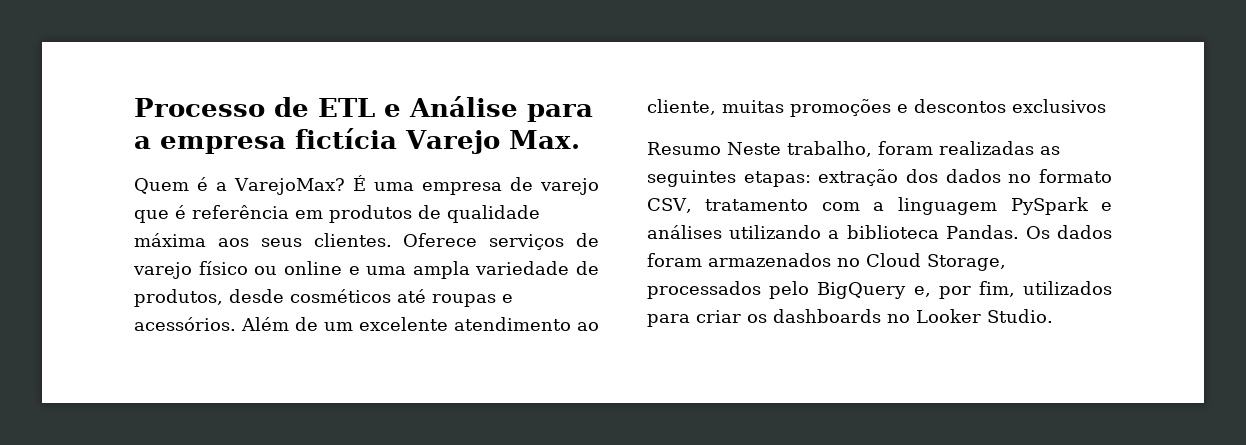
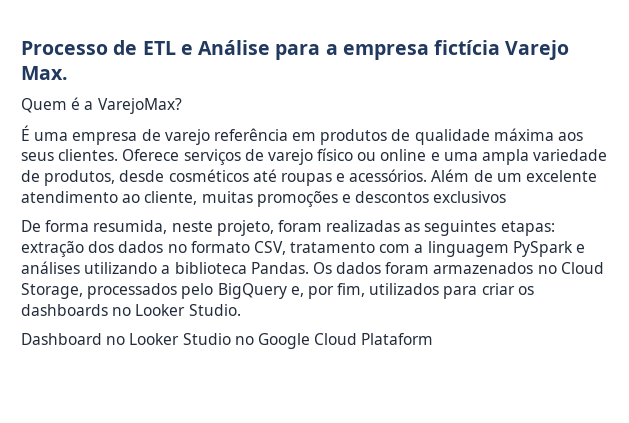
- Quem é a VarejoMax? É uma empresa de varejo que é referência em produtos de qualidade máxima aos seus clientes.
+ Quem é a VarejoMax?
+ É uma empresa de varejo referência em produtos de qualidade máxima aos seus clientes.
- Resumo Neste trabalho, foram realizadas as seguintes etapas: extração dos dados no formato CSV, tratamento com a linguagem PySpark e análises utilizando a biblioteca Pandas.
+ De forma resumida, neste projeto, foram realizadas as seguintes etapas: extração dos dados no formato CSV, tratamento com a linguagem PySpark e análises utilizando a biblioteca Pandas.
+ Dashboard no Looker Studio no Google Cloud Plataform

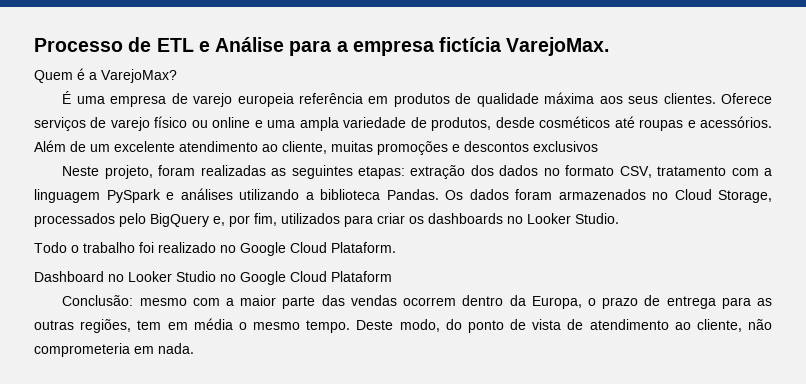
- Processo de ETL e Análise para a empresa fictícia Varejo Max.
+ Processo de ETL e Análise para a empresa fictícia VarejoMax.
- É uma empresa de varejo referência em produtos de qualidade máxima aos seus clientes.
+ É uma empresa de varejo europeia referência em produtos de qualidade máxima aos seus clientes.
- De forma resumida, neste projeto, foram realizadas as seguintes etapas: extração dos dados no formato CSV, tratamento com a linguagem PySpark e análises utilizando a biblioteca Pandas.
+ Neste projeto, foram realizadas as seguintes etapas: extração dos dados no formato CSV, tratamento com a linguagem PySpark e análises utilizando a biblioteca Pandas.
+ Todo o trabalho foi realizado no Google Cloud Plataform.
+ Conclusão: mesmo com a maior parte das vendas ocorrem dentro da Europa, o prazo de entrega para as outras regiões, tem em média o mesmo tempo. Deste modo, do ponto de vista de atendimento ao cliente, não comprometeria em nada.

